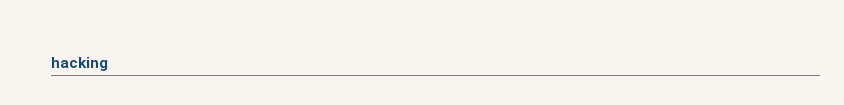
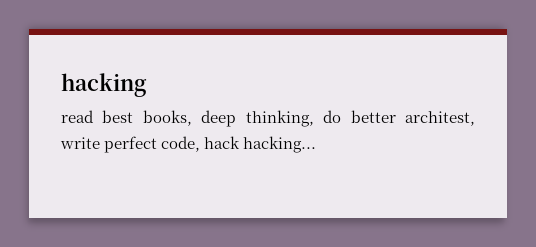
+ read best books, deep thinking, do better architest, write perfect code, hack hacking...

